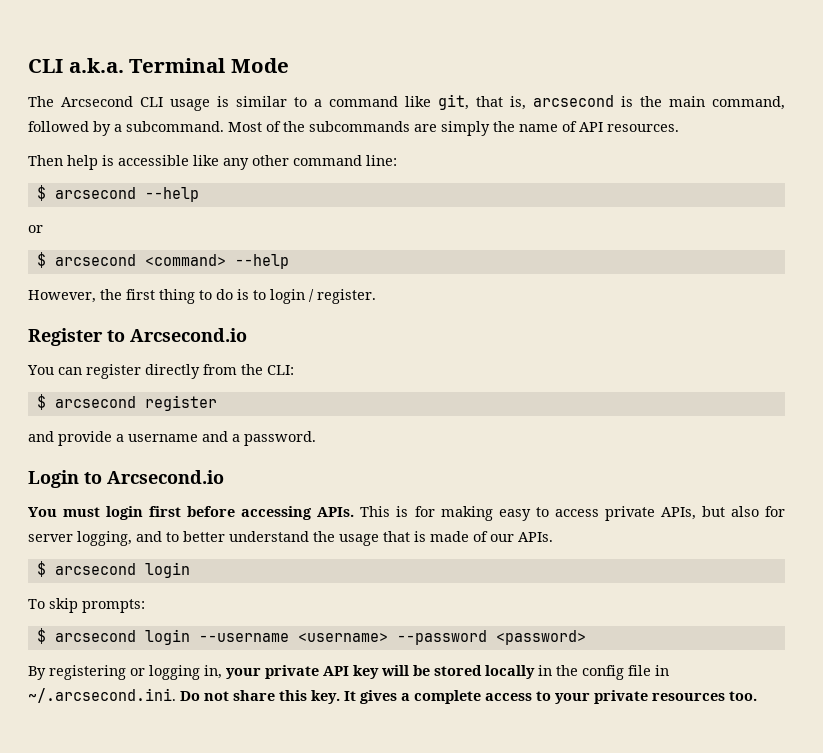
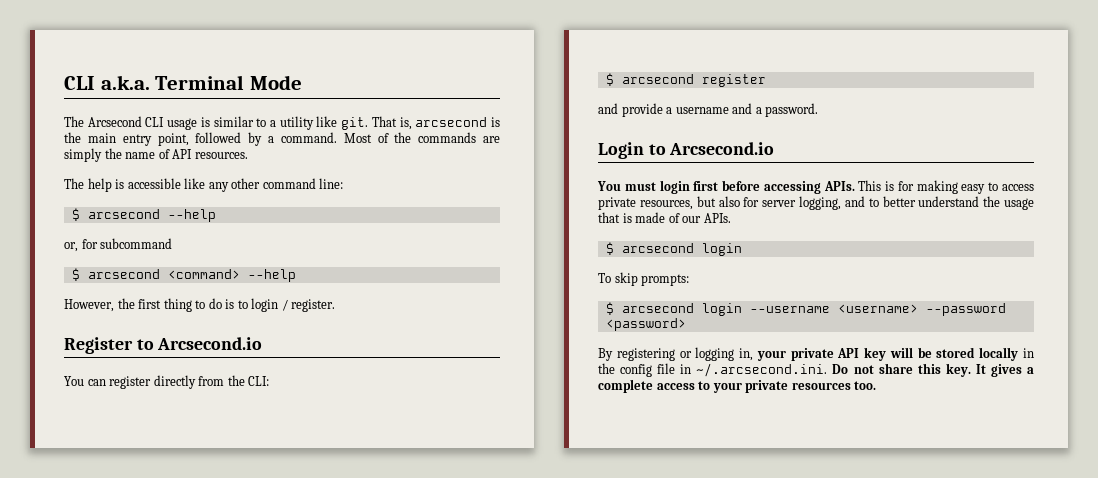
- The Arcsecond CLI usage is similar to a command like git, that is, arcsecond is the main command, followed by a subcommand.
+ The Arcsecond CLI usage is similar to a utility like git. That is, arcsecond is the main entry point, followed by a command.
- Most of the subcommands are simply the name of API resources.
+ Most of the commands are simply the name of API resources.
- Then help is accessible like any other command line:
+ The help is accessible like any other command line:
  $ arcsecond --help
- or
+ or, for subcommand
- This is for making easy to access private APIs, but also for server logging, and to better understand the usage that is made of our APIs.
+ This is for making easy to access private resources, but also for server logging, and to better understand the usage that is made of our APIs.

